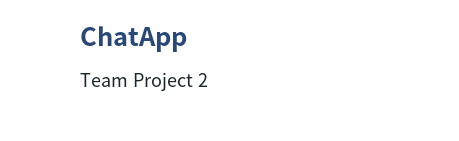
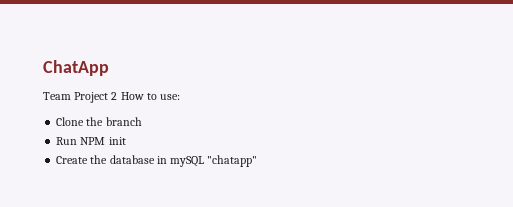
- Team Project 2
+ Team Project 2 How to use:
+ Clone the branch
+ Run NPM init
+ Create the database in mySQL "chatapp"

